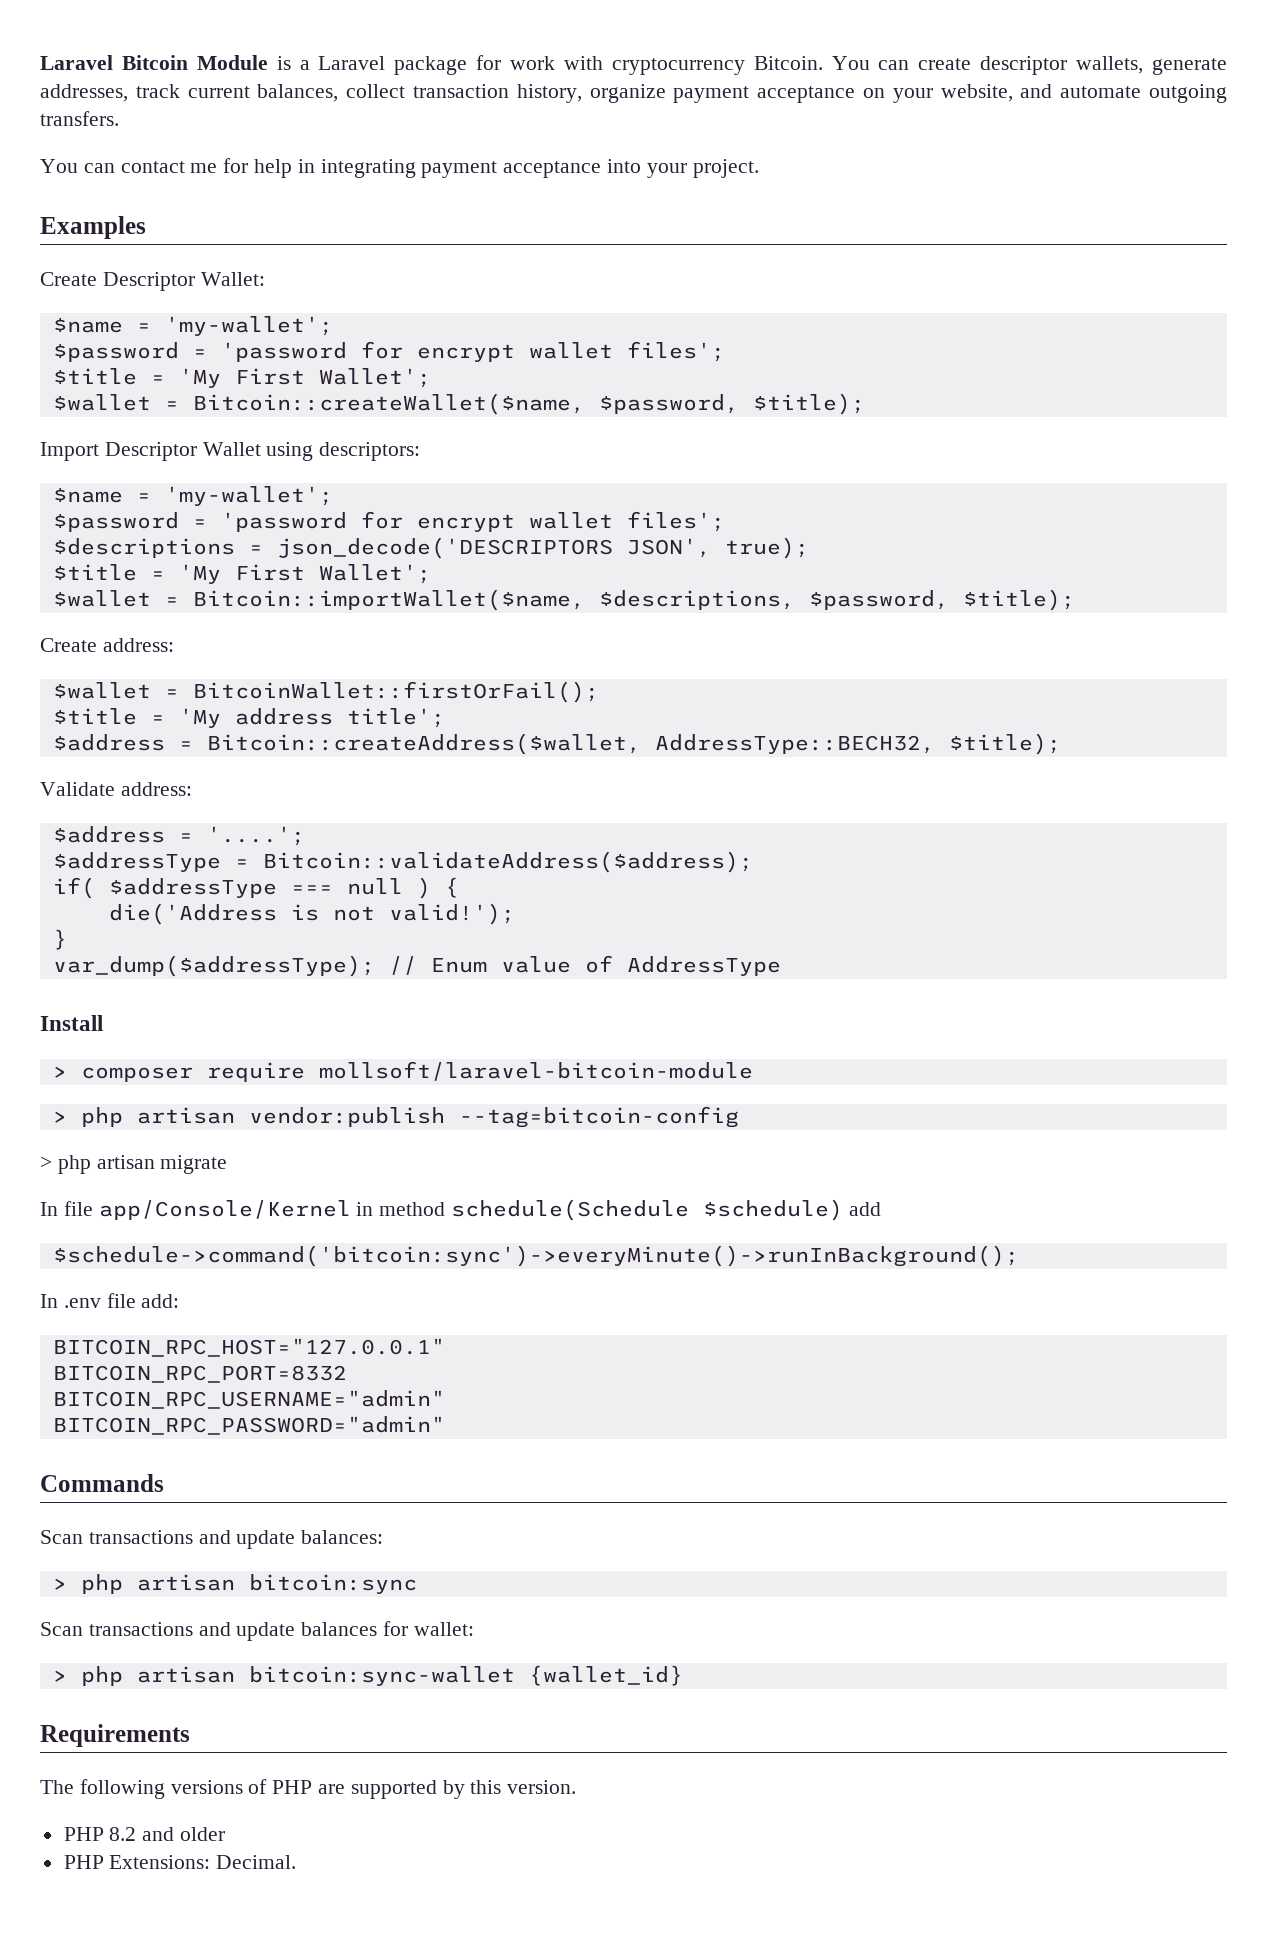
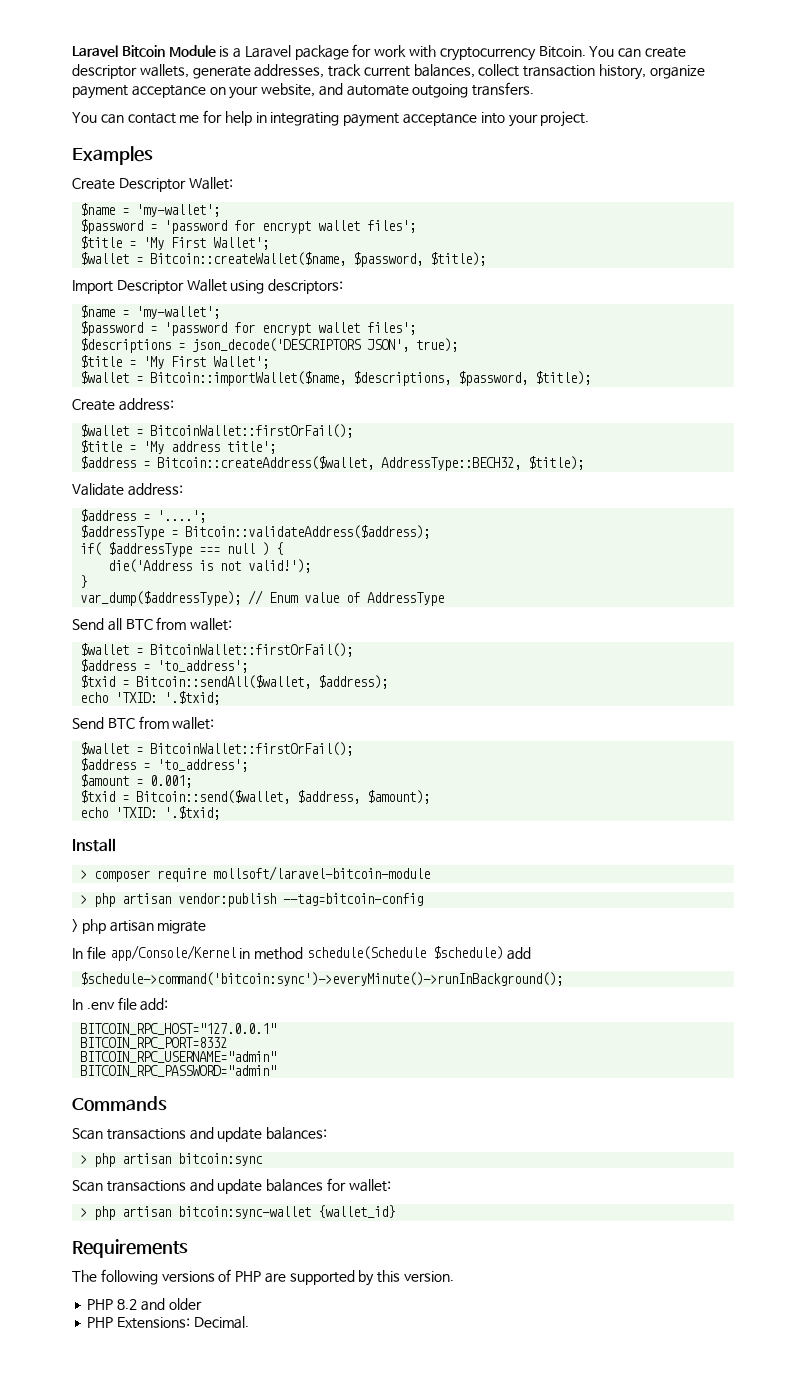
+ Send all BTC from wallet:
+ $wallet = BitcoinWallet::firstOrFail();
+ $address = 'to_address';
+ $txid = Bitcoin::sendAll($wallet, $address);
+ echo 'TXID: '.$txid;
+ Send BTC from wallet:
+ $wallet = BitcoinWallet::firstOrFail();
+ $address = 'to_address';
+ $amount = 0.001;
+ $txid = Bitcoin::send($wallet, $address, $amount);
+ echo 'TXID: '.$txid;

